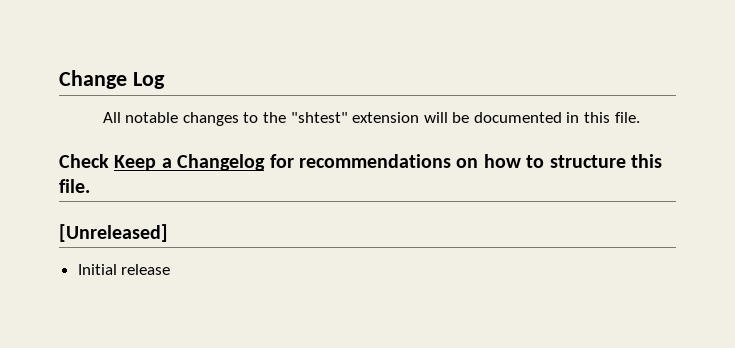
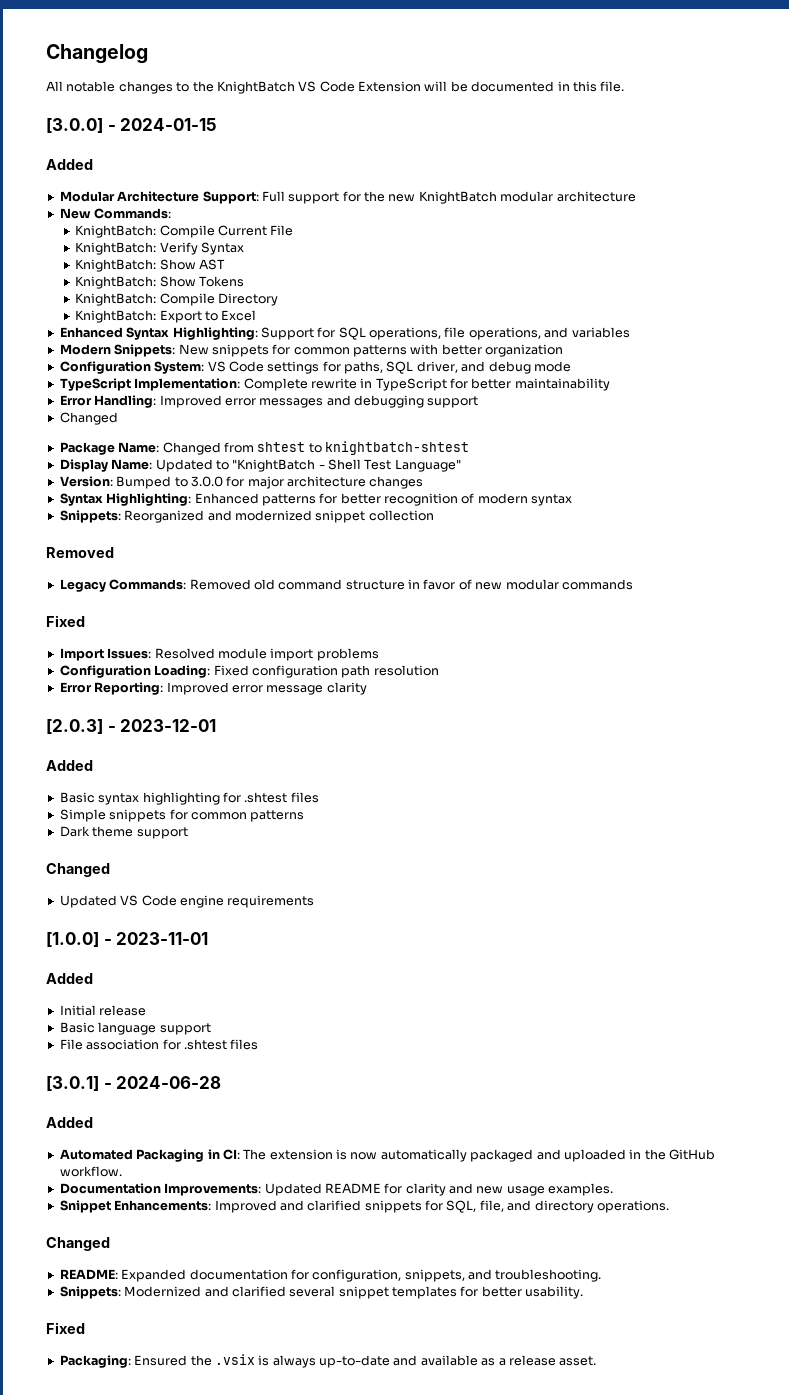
- Change Log
+ Changelog
- All notable changes to the "shtest" extension will be documented in this file.
+ All notable changes to the KnightBatch VS Code Extension will be documented in this file.
- Check Keep a Changelog for recommendations on how to structure this file.
- [Unreleased]
+ [3.0.0] - 2024-01-15
+ Added
+ Modular Architecture Support: Full support for the new KnightBatch modular architecture
+ New Commands:
+ KnightBatch: Compile Current File
+ KnightBatch: Verify Syntax
+ KnightBatch: Show AST
+ KnightBatch: Show Tokens
+ KnightBatch: Compile Directory
+ KnightBatch: Export to Excel
+ Enhanced Syntax Highlighting: Support for SQL operations, file operations, and variables
+ Modern Snippets: New snippets for common patterns with better organization
+ Configuration System: VS Code settings for paths, SQL driver, and debug mode
+ TypeScript Implementation: Complete rewrite in TypeScript for better maintainability
+ Error Handling: Improved error messages and debugging support
+ Changed
+ Package Name: Changed from shtest to knightbatch-shtest
+ Display Name: Updated to "KnightBatch - Shell Test Language"
+ Version: Bumped to 3.0.0 for major architecture changes
+ Syntax Highlighting: Enhanced patterns for better recognition of modern syntax
+ Snippets: Reorganized and modernized snippet collection
+ Removed
+ Legacy Commands: Removed old command structure in favor of new modular commands
+ Fixed
+ Import Issues: Resolved module import problems
+ Configuration Loading: Fixed configuration path resolution
+ Error Reporting: Improved error message clarity
+ [2.0.3] - 2023-12-01
+ Added
+ Basic syntax highlighting for .shtest files
+ Simple snippets for common patterns
+ Dark theme support
+ Changed
+ Updated VS Code engine requirements
+ [1.0.0] - 2023-11-01
+ Added
  Initial release
+ Basic language support
+ File association for .shtest files
+ [3.0.1] - 2024-06-28
+ Added
+ Automated Packaging in CI: The extension is now automatically packaged and uploaded in the GitHub workflow.
+ Documentation Improvements: Updated README for clarity and new usage examples.
+ Snippet Enhancements: Improved and clarified snippets for SQL, file, and directory operations.
+ Changed
+ README: Expanded documentation for configuration, snippets, and troubleshooting.
+ Snippets: Modernized and clarified several snippet templates for better usability.
+ Fixed
+ Packaging: Ensured the .vsix is always up-to-date and available as a release asset.

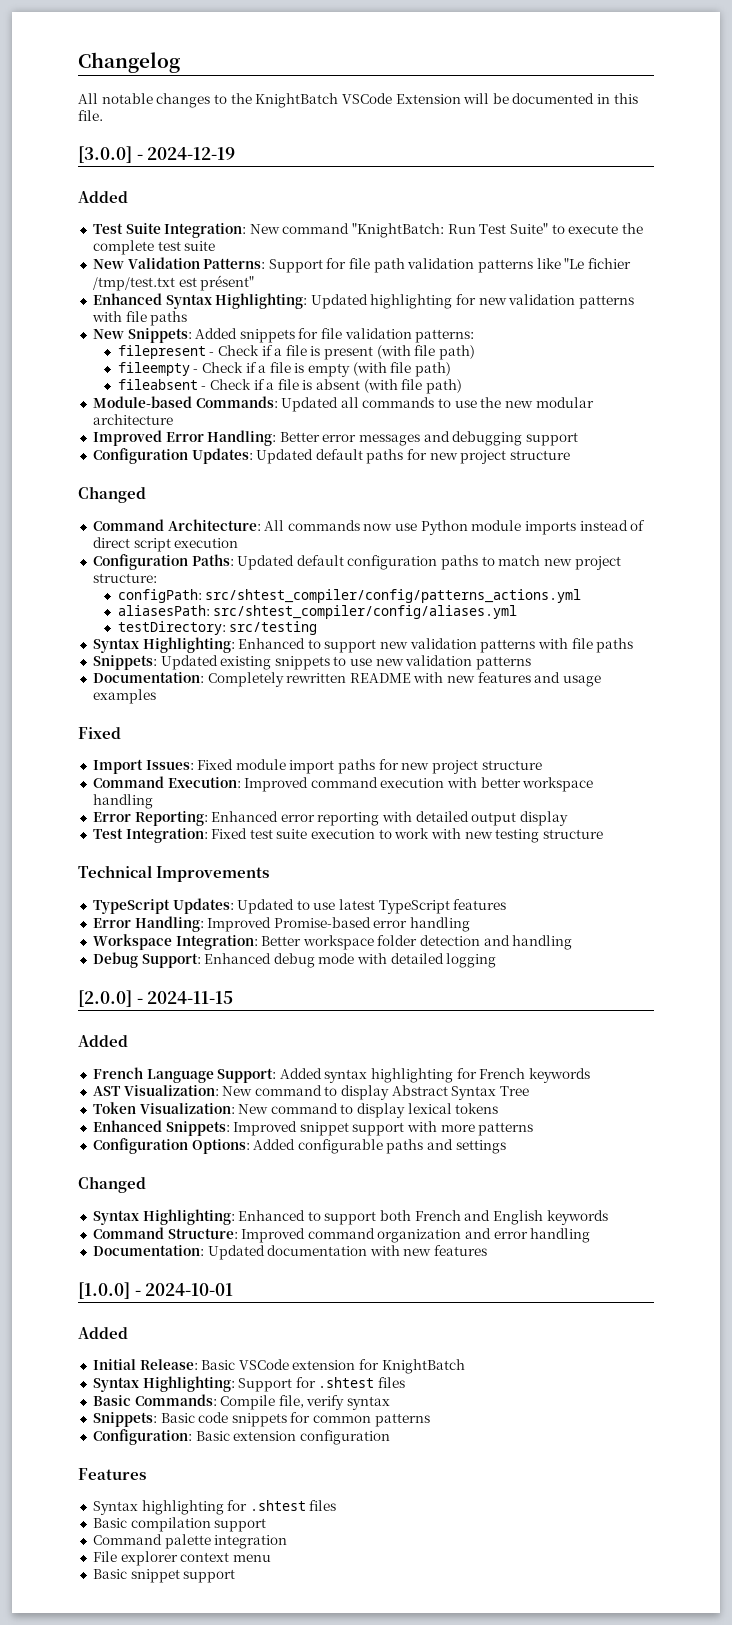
- All notable changes to the KnightBatch VS Code Extension will be documented in this file.
+ All notable changes to the KnightBatch VSCode Extension will be documented in this file.
- [3.0.0] - 2024-01-15
+ [3.0.0] - 2024-12-19
  Added
- Modular Architecture Support: Full support for the new KnightBatch modular architecture
- New Commands:
- KnightBatch: Compile Current File
- KnightBatch: Verify Syntax
- KnightBatch: Show AST
- KnightBatch: Show Tokens
- KnightBatch: Compile Directory
- KnightBatch: Export to Excel
- Enhanced Syntax Highlighting: Support for SQL operations, file operations, and variables
- Modern Snippets: New snippets for common patterns with better organization
- Configuration System: VS Code settings for paths, SQL driver, and debug mode
- TypeScript Implementation: Complete rewrite in TypeScript for better maintainability
- Error Handling: Improved error messages and debugging support
+ Test Suite Integration: New command "KnightBatch: Run Test Suite" to execute the complete test suite
+ New Validation Patterns: Support for file path validation patterns like "Le fichier /tmp/test.txt est présent"
+ Enhanced Syntax Highlighting: Updated highlighting for new validation patterns with file paths
+ New Snippets: Added snippets for file validation patterns:
+ filepresent - Check if a file is present (with file path)
+ fileempty - Check if a file is empty (with file path)
+ fileabsent - Check if a file is absent (with file path)
+ Module-based Commands: Updated all commands to use the new modular architecture
+ Improved Error Handling: Better error messages and debugging support
+ Configuration Updates: Updated default paths for new project structure
  Changed
- Package Name: Changed from shtest to knightbatch-shtest
- Display Name: Updated to "KnightBatch - Shell Test Language"
- Version: Bumped to 3.0.0 for major architecture changes
- Syntax Highlighting: Enhanced patterns for better recognition of modern syntax
- Snippets: Reorganized and modernized snippet collection
- Removed
- Legacy Commands: Removed old command structure in favor of new modular commands
+ Command Architecture: All commands now use Python module imports instead of direct script execution
+ Configuration Paths: Updated default configuration paths to match new project structure:
+ configPath: src/shtest_compiler/config/patterns_actions.yml
+ aliasesPath: src/shtest_compiler/config/aliases.yml
+ testDirectory: src/testing
+ Syntax Highlighting: Enhanced to support new validation patterns with file paths
+ Snippets: Updated existing snippets to use new validation patterns
+ Documentation: Completely rewritten README with new features and usage examples
- Import Issues: Resolved module import problems
- Configuration Loading: Fixed configuration path resolution
- Error Reporting: Improved error message clarity
- [2.0.3] - 2023-12-01
+ Import Issues: Fixed module import paths for new project structure
+ Command Execution: Improved command execution with better workspace handling
+ Error Reporting: Enhanced error reporting with detailed output display
+ Test Integration: Fixed test suite execution to work with new testing structure
+ Technical Improvements
+ TypeScript Updates: Updated to use latest TypeScript features
+ Error Handling: Improved Promise-based error handling
+ Workspace Integration: Better workspace folder detection and handling
+ Debug Support: Enhanced debug mode with detailed logging
+ [2.0.0] - 2024-11-15
  Added
- Basic syntax highlighting for .shtest files
- Simple snippets for common patterns
- Dark theme support
+ French Language Support: Added syntax highlighting for French keywords
+ AST Visualization: New command to display Abstract Syntax Tree
+ Token Visualization: New command to display lexical tokens
+ Enhanced Snippets: Improved snippet support with more patterns
+ Configuration Options: Added configurable paths and settings
  Changed
- Updated VS Code engine requirements
- [1.0.0] - 2023-11-01
+ Syntax Highlighting: Enhanced to support both French and English keywords
+ Command Structure: Improved command organization and error handling
+ Documentation: Updated documentation with new features
+ [1.0.0] - 2024-10-01
  Added
- Initial release
- Basic language support
- File association for .shtest files
- [3.0.1] - 2024-06-28
- Added
- Automated Packaging in CI: The extension is now automatically packaged and uploaded in the GitHub workflow.
- Documentation Improvements: Updated README for clarity and new usage examples.
- Snippet Enhancements: Improved and clarified snippets for SQL, file, and directory operations.
- Changed
- README: Expanded documentation for configuration, snippets, and troubleshooting.
- Snippets: Modernized and clarified several snippet templates for better usability.
- Fixed
- Packaging: Ensured the .vsix is always up-to-date and available as a release asset.
+ Initial Release: Basic VSCode extension for KnightBatch
+ Syntax Highlighting: Support for .shtest files
+ Basic Commands: Compile file, verify syntax
+ Snippets: Basic code snippets for common patterns
+ Configuration: Basic extension configuration
+ Features
+ Syntax highlighting for .shtest files
+ Basic compilation support
+ Command palette integration
+ File explorer context menu
+ Basic snippet support

